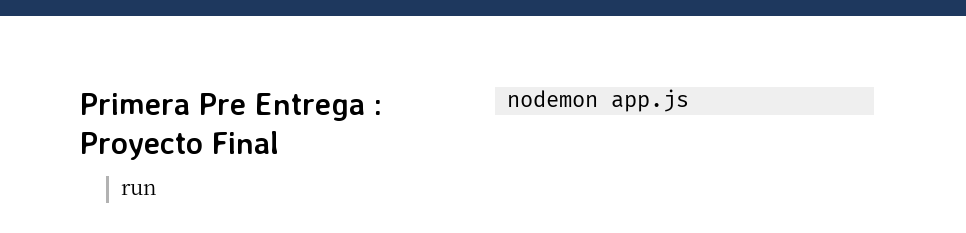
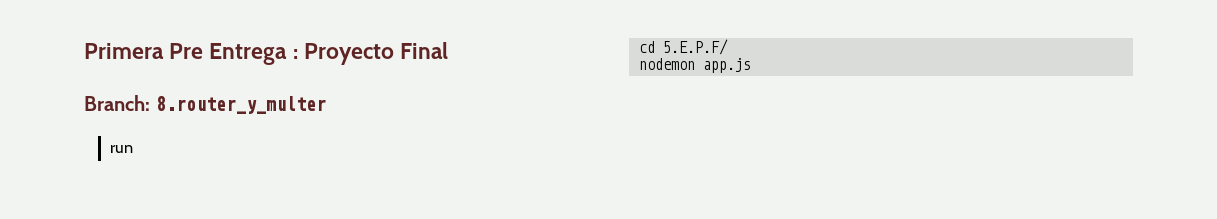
+ Branch: 8.router_y_multer
+ cd 5.E.P.F/

